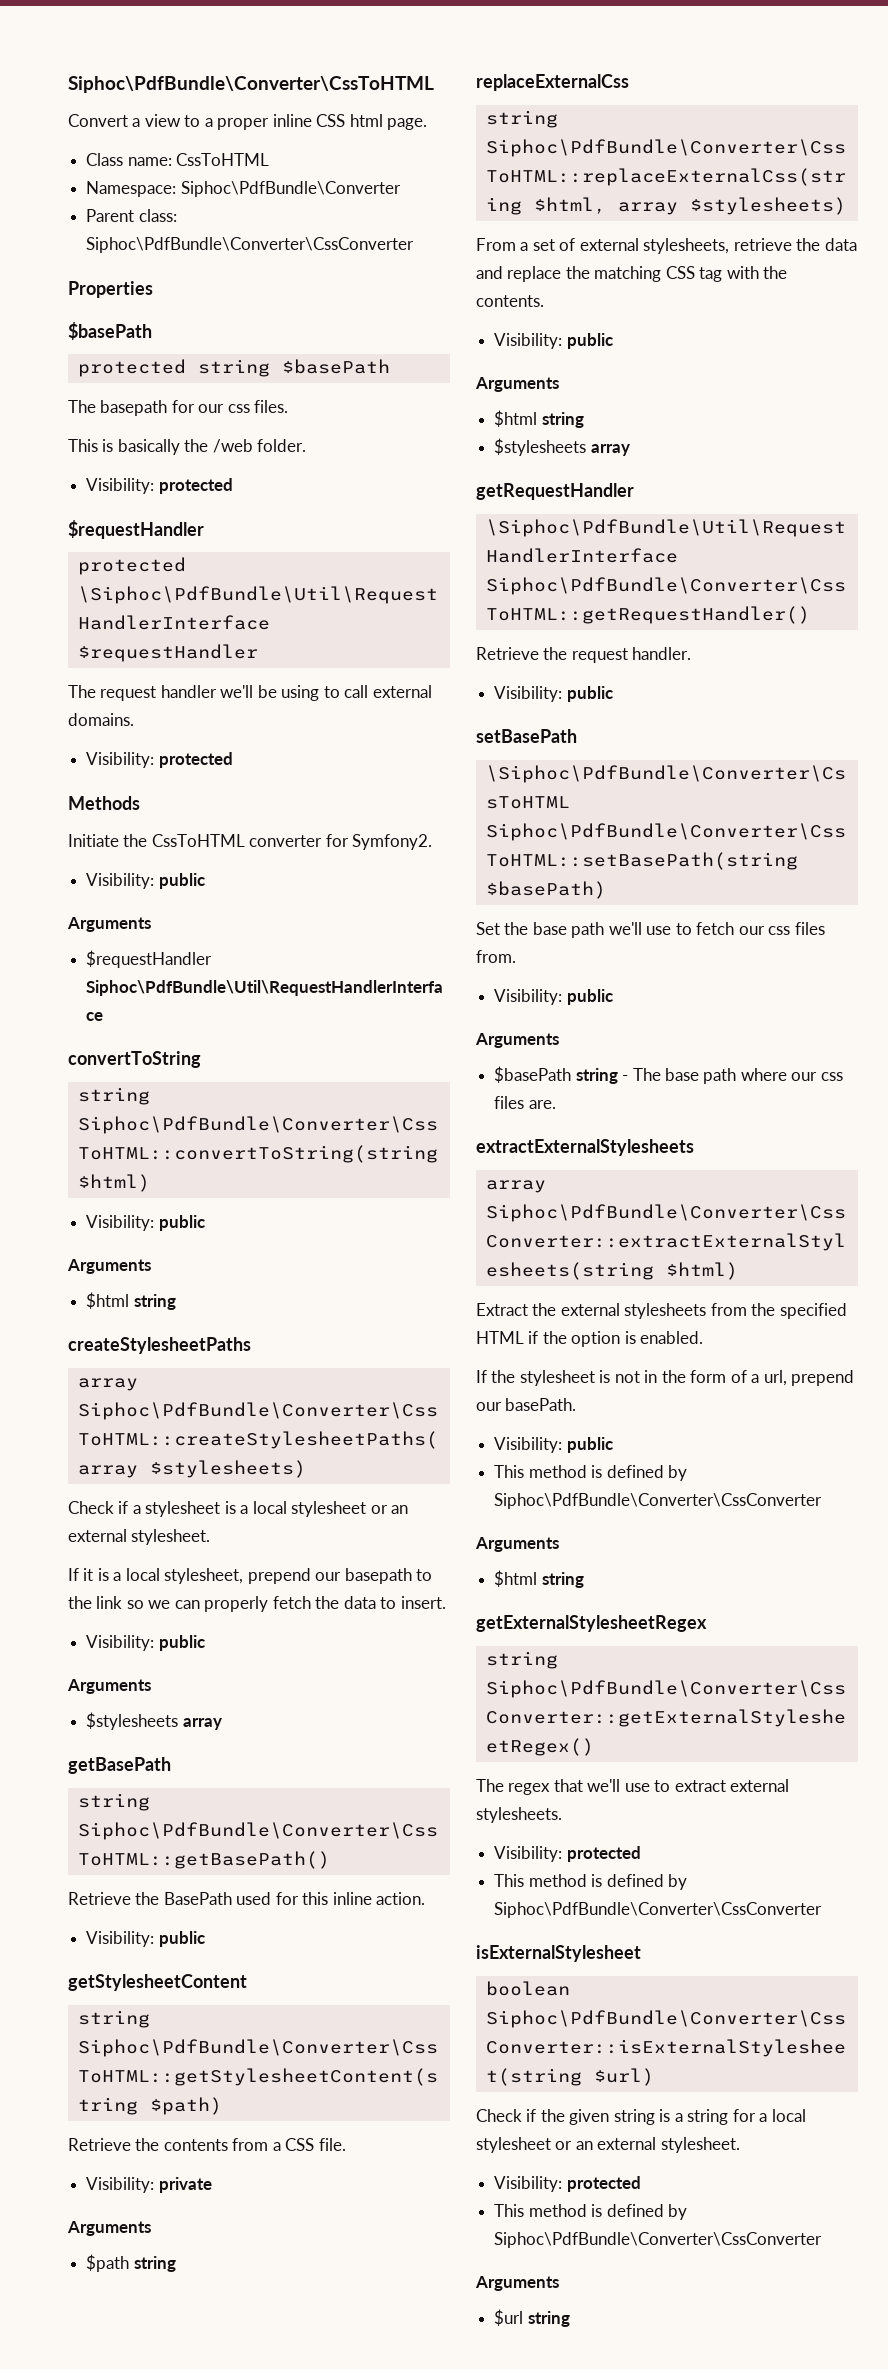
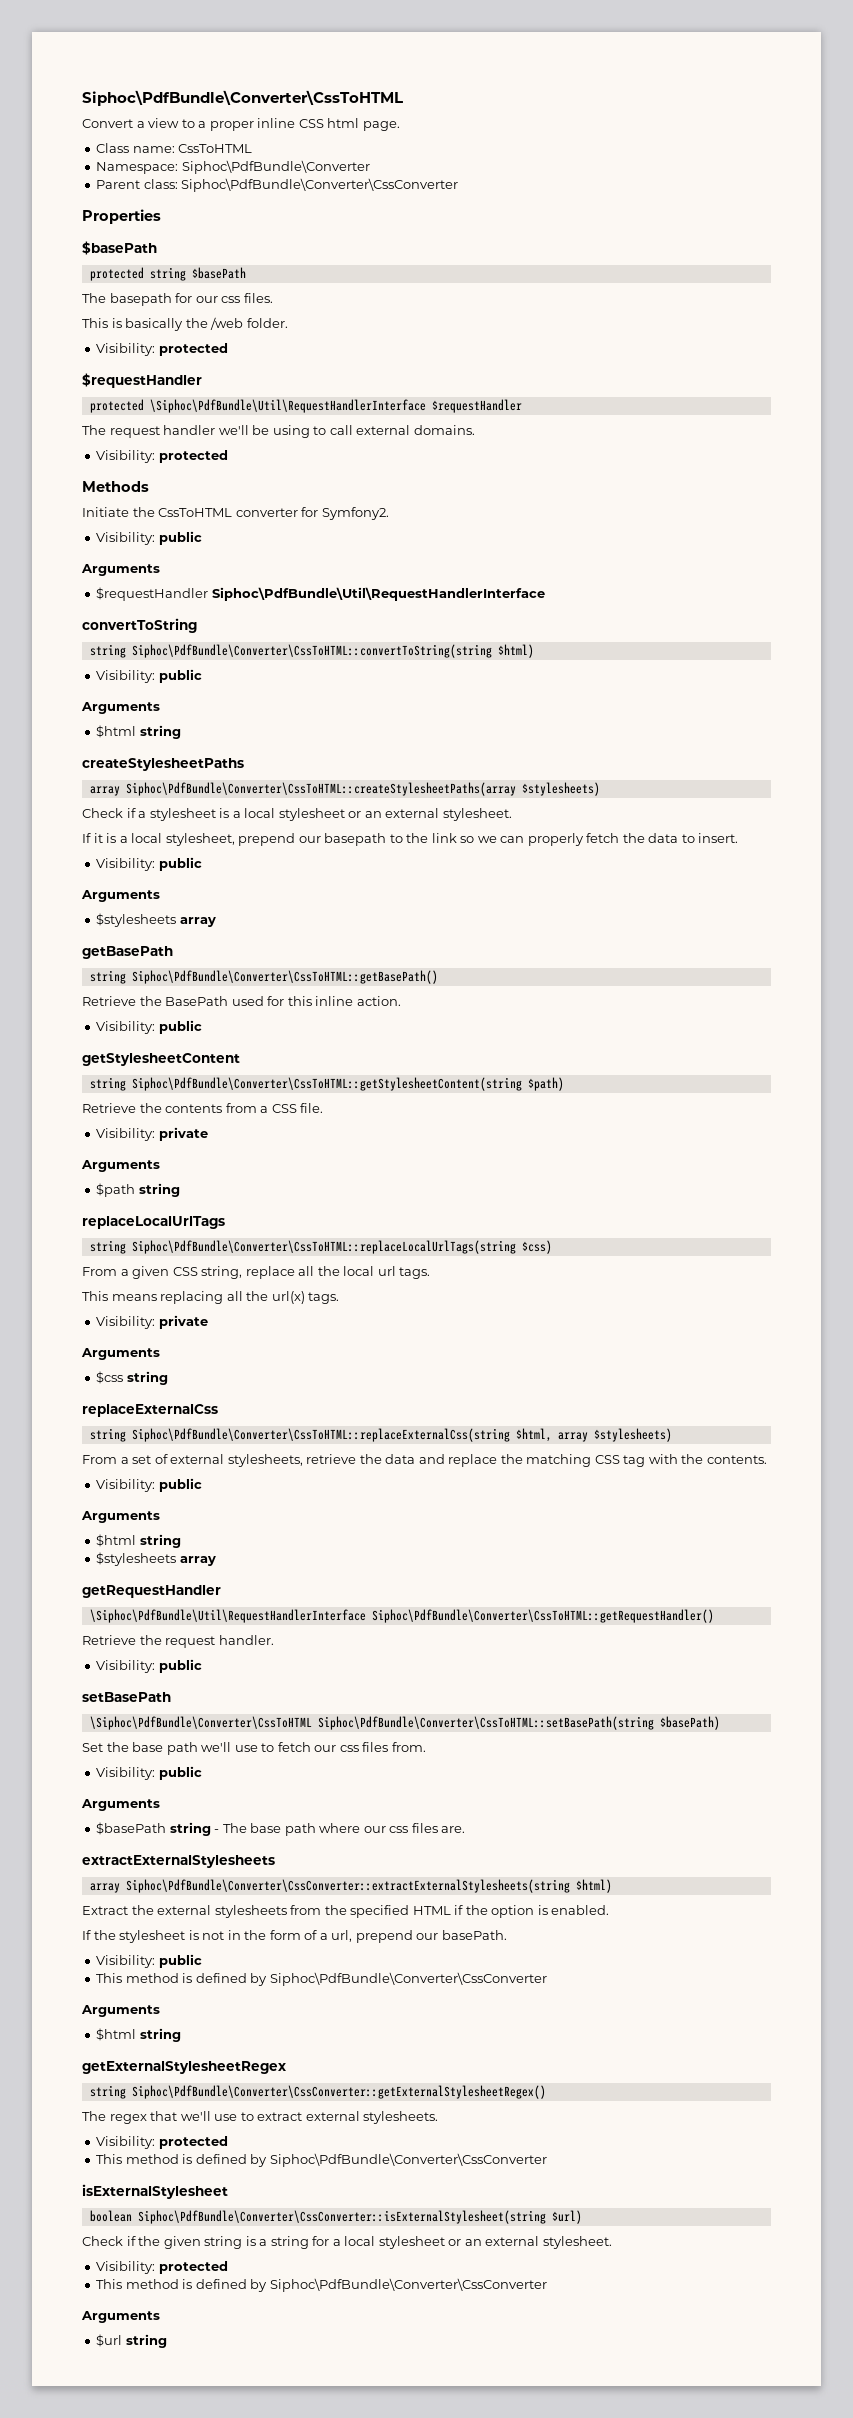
+ replaceLocalUrlTags
+ string Siphoc\PdfBundle\Converter\CssToHTML::replaceLocalUrlTags(string $css)
+ From a given CSS string, replace all the local url tags.
+ This means replacing all the url(x) tags.
+ Visibility: private
+ Arguments
+ $css string

